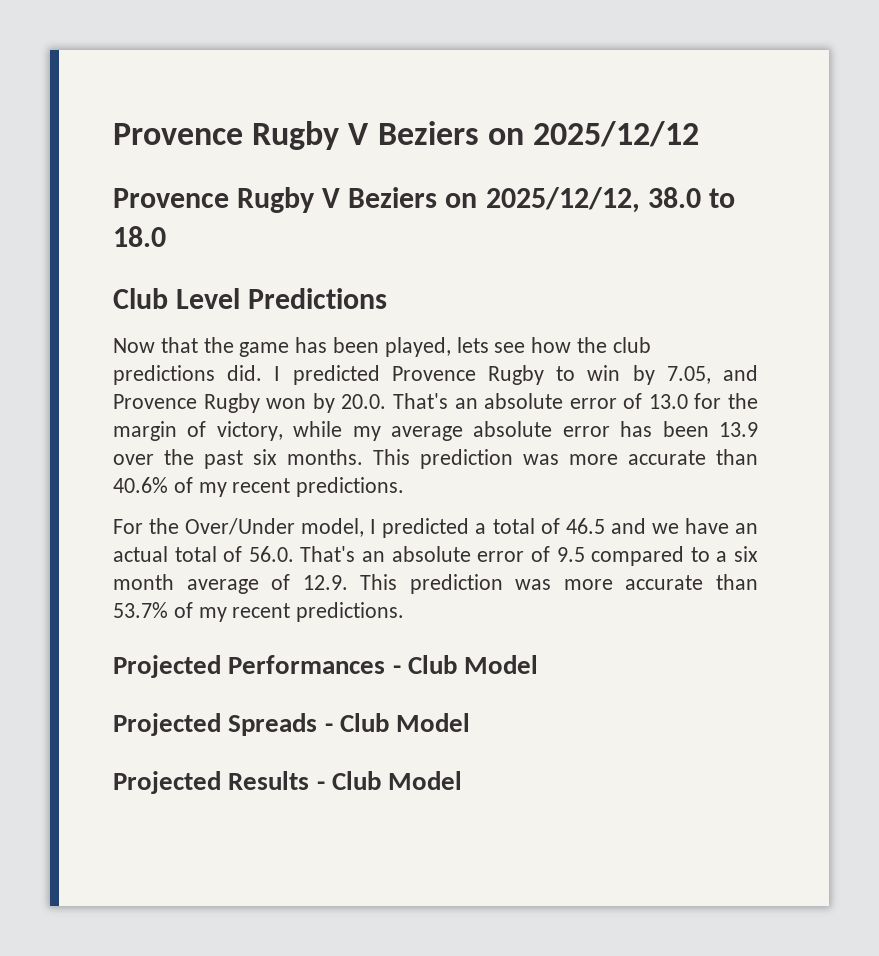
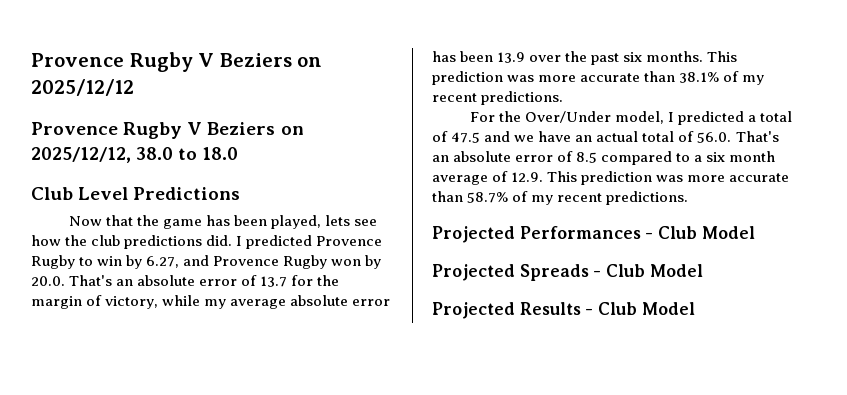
- I predicted Provence Rugby to win by 7.05, and Provence Rugby won by 20.0. That's an absolute error of 13.0 for the margin of victory, while my average absolute error has been 13.9 over the past six months.
+ I predicted Provence Rugby to win by 6.27, and Provence Rugby won by 20.0. That's an absolute error of 13.7 for the margin of victory, while my average absolute error has been 13.9 over the past six months.
- This prediction was more accurate than 40.6% of my recent predictions.
+ This prediction was more accurate than 38.1% of my recent predictions.
- For the Over/Under model, I predicted a total of 46.5 and we have an actual total of 56.0. That's an absolute error of 9.5 compared to a six month average of 12.9. This prediction was more accurate than 53.7% of my recent predictions.
+ For the Over/Under model, I predicted a total of 47.5 and we have an actual total of 56.0. That's an absolute error of 8.5 compared to a six month average of 12.9. This prediction was more accurate than 58.7% of my recent predictions.

